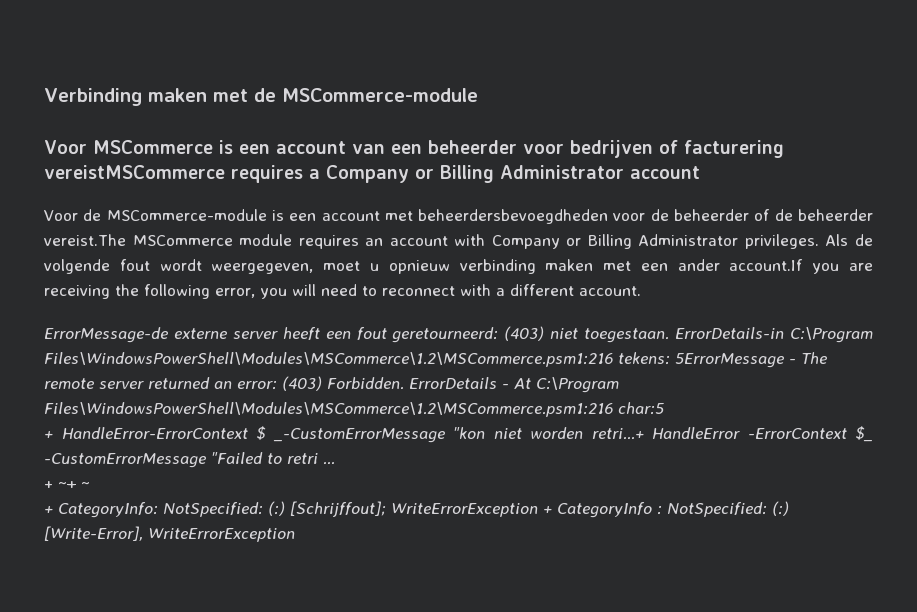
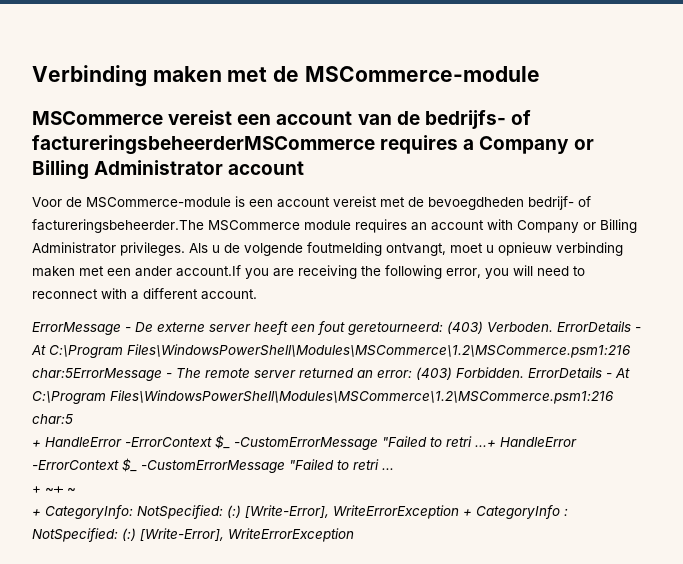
- Voor MSCommerce is een account van een beheerder voor bedrijven of facturering vereistMSCommerce requires a Company or Billing Administrator account
+ MSCommerce vereist een account van de bedrijfs- of factureringsbeheerderMSCommerce requires a Company or Billing Administrator account
- Voor de MSCommerce-module is een account met beheerdersbevoegdheden voor de beheerder of de beheerder vereist.The MSCommerce module requires an account with Company or Billing Administrator privileges.
+ Voor de MSCommerce-module is een account vereist met de bevoegdheden bedrijf- of factureringsbeheerder.The MSCommerce module requires an account with Company or Billing Administrator privileges.
- Als de volgende fout wordt weergegeven, moet u opnieuw verbinding maken met een ander account.If you are receiving the following error, you will need to reconnect with a different account.
+ Als u de volgende foutmelding ontvangt, moet u opnieuw verbinding maken met een ander account.If you are receiving the following error, you will need to reconnect with a different account.
- ErrorMessage-de externe server heeft een fout geretourneerd: (403) niet toegestaan. ErrorDetails-in C:\Program Files\WindowsPowerShell\Modules\MSCommerce\1.2\MSCommerce.psm1:216 tekens: 5ErrorMessage - The remote server returned an error: (403) Forbidden.
+ ErrorMessage - De externe server heeft een fout geretourneerd: (403) Verboden. ErrorDetails - At C:\Program Files\WindowsPowerShell\Modules\MSCommerce\1.2\MSCommerce.psm1:216 char:5ErrorMessage - The remote server returned an error: (403) Forbidden.
- + HandleError-ErrorContext $ _-CustomErrorMessage "kon niet worden retri...+ HandleError -ErrorContext $_ -CustomErrorMessage "Failed to retri ...
+ + HandleError -ErrorContext $_ -CustomErrorMessage "Failed to retri ...+ HandleError -ErrorContext $_ -CustomErrorMessage "Failed to retri ...
- + CategoryInfo: NotSpecified: (:) [Schrijffout]; WriteErrorException + CategoryInfo : NotSpecified: (:) [Write-Error], WriteErrorException
+ + CategoryInfo: NotSpecified: (:) [Write-Error], WriteErrorException + CategoryInfo : NotSpecified: (:) [Write-Error], WriteErrorException

